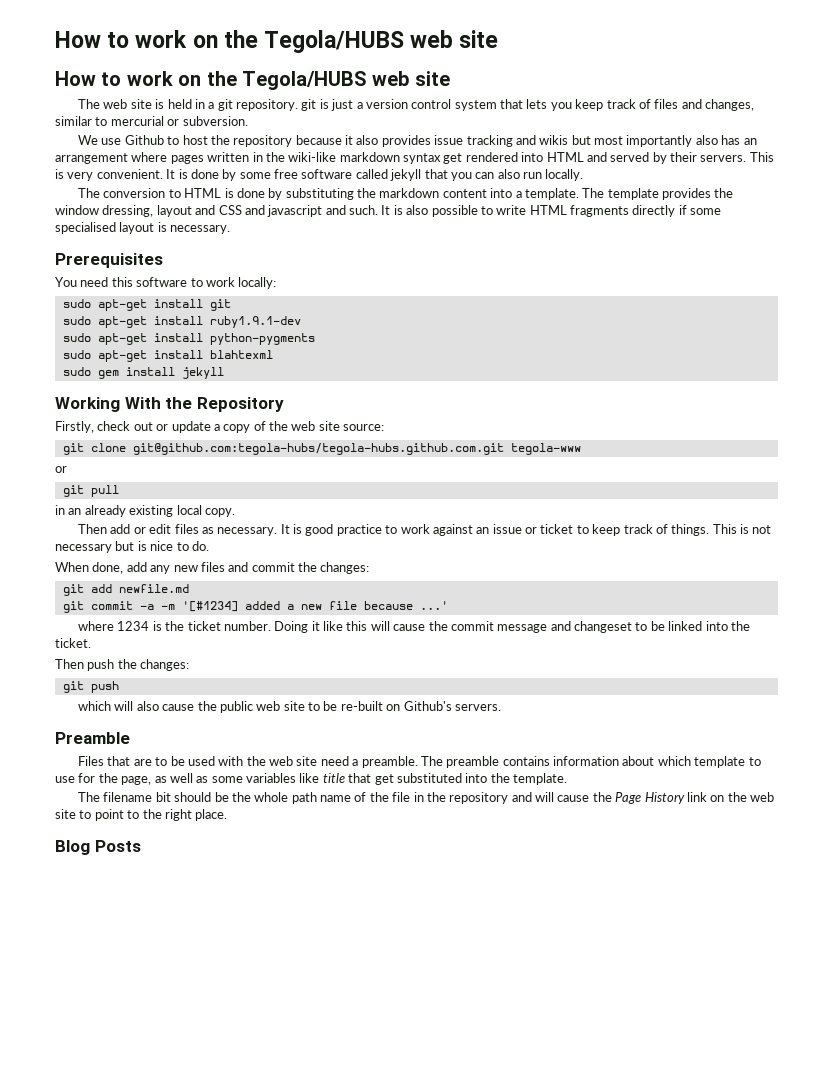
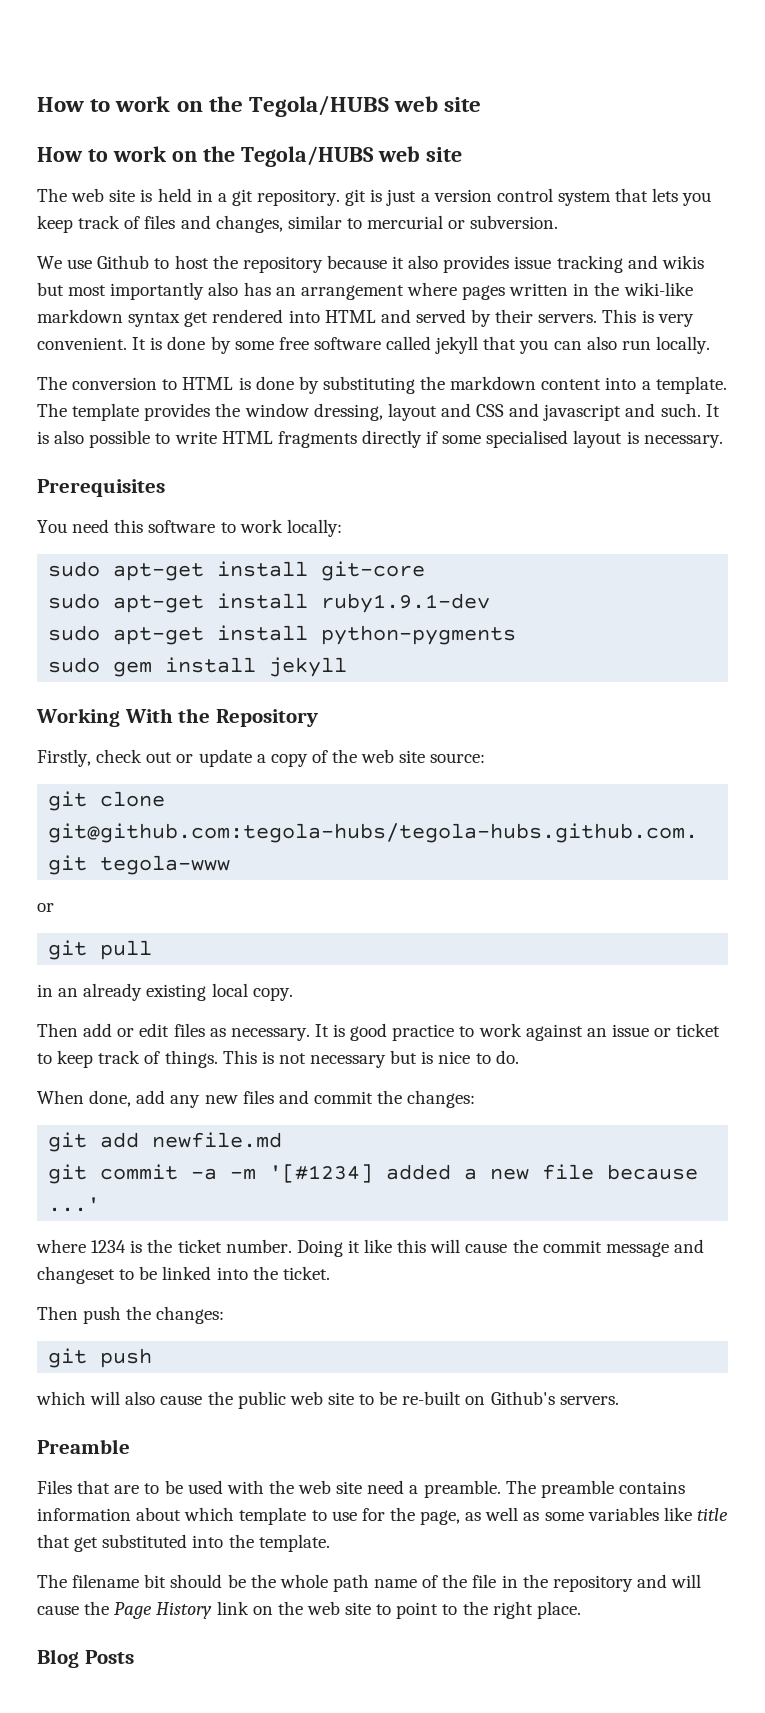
- sudo apt-get install git
+ sudo apt-get install git-core
- sudo apt-get install blahtexml

